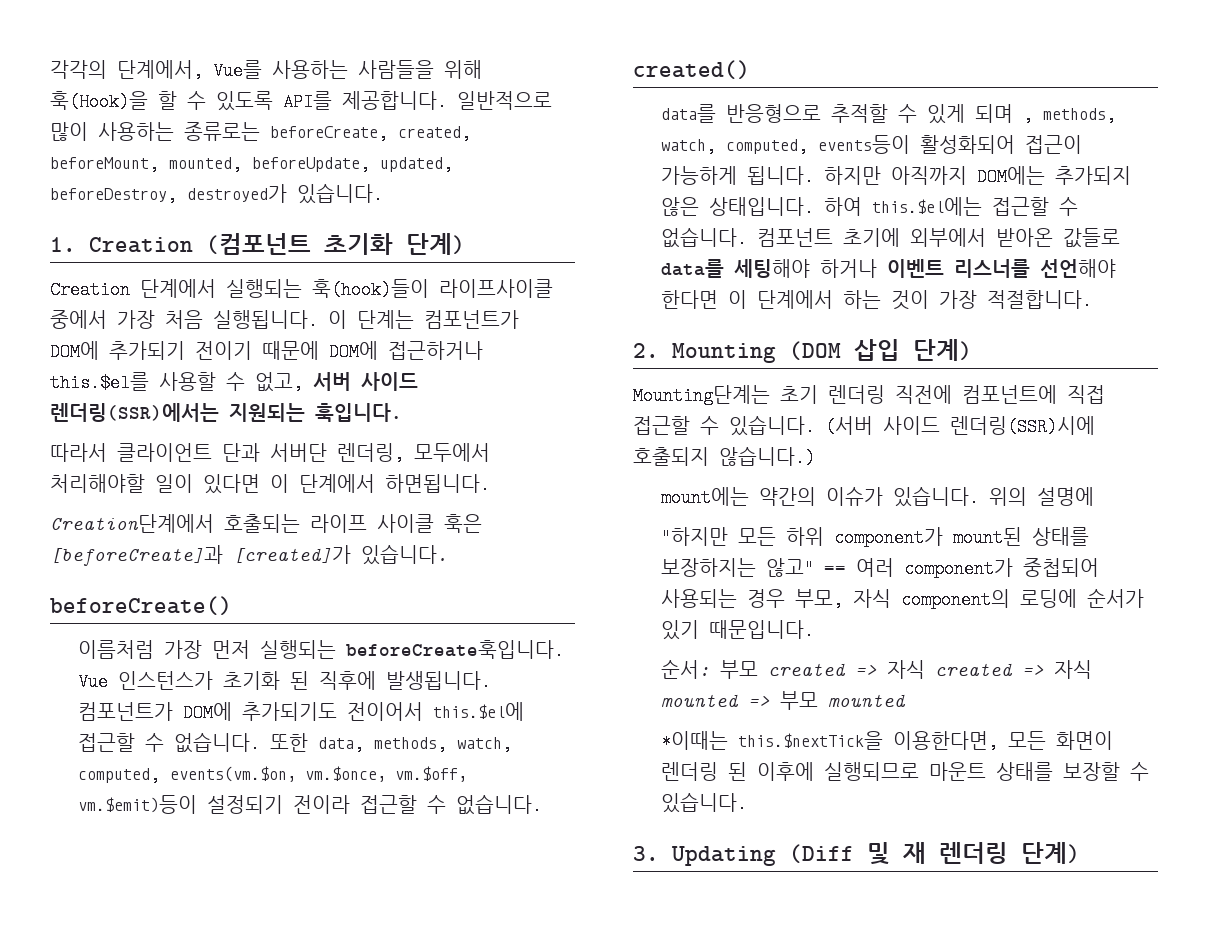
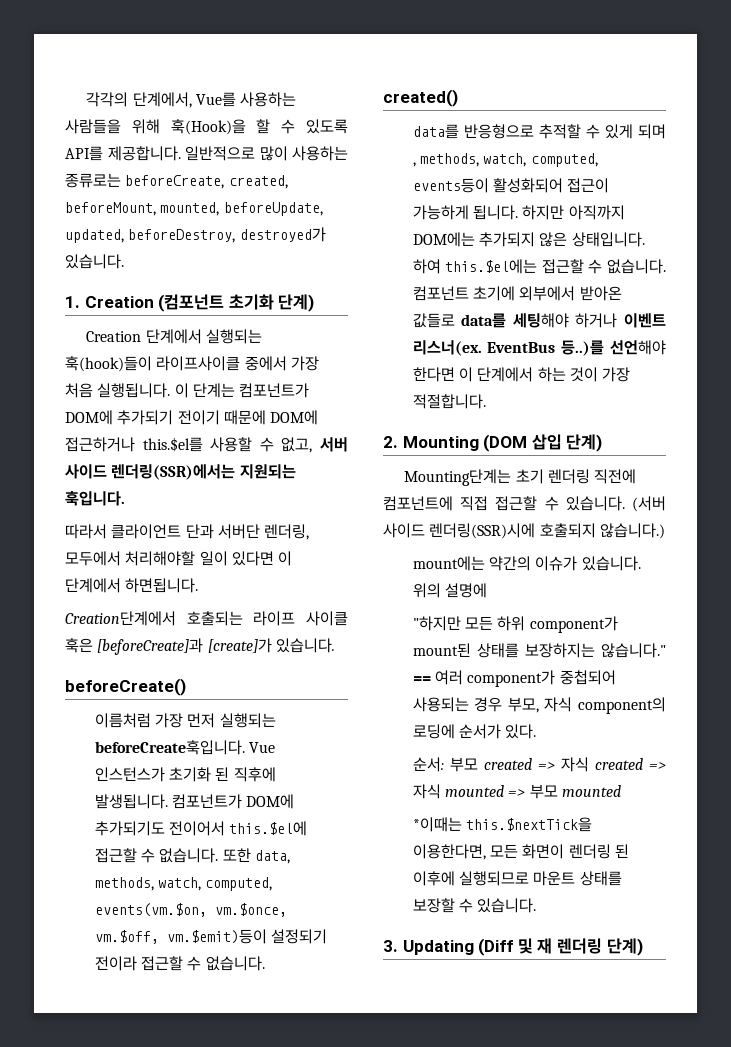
- Creation단계에서 호출되는 라이프 사이클 훅은 [beforeCreate]과 [created]가 있습니다.
+ Creation단계에서 호출되는 라이프 사이클 훅은 [beforeCreate]과 [create]가 있습니다.
- 컴포넌트 초기에 외부에서 받아온 값들로 data를 세팅해야 하거나 이벤트 리스너를 선언해야 한다면 이 단계에서 하는 것이 가장 적절합니다.
+ 컴포넌트 초기에 외부에서 받아온 값들로 data를 세팅해야 하거나 이벤트 리스너(ex. EventBus 등..)를 선언해야 한다면 이 단계에서 하는 것이 가장 적절합니다.
- "하지만 모든 하위 component가 mount된 상태를 보장하지는 않고" == 여러 component가 중첩되어 사용되는 경우 부모, 자식 component의 로딩에 순서가 있기 때문입니다.
+ "하지만 모든 하위 component가 mount된 상태를 보장하지는 않습니다." == 여러 component가 중첩되어 사용되는 경우 부모, 자식 component의 로딩에 순서가 있다.

